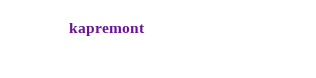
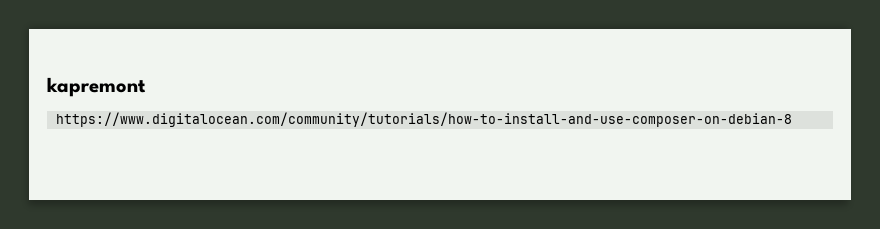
+ https://www.digitalocean.com/community/tutorials/how-to-install-and-use-composer-on-debian-8

